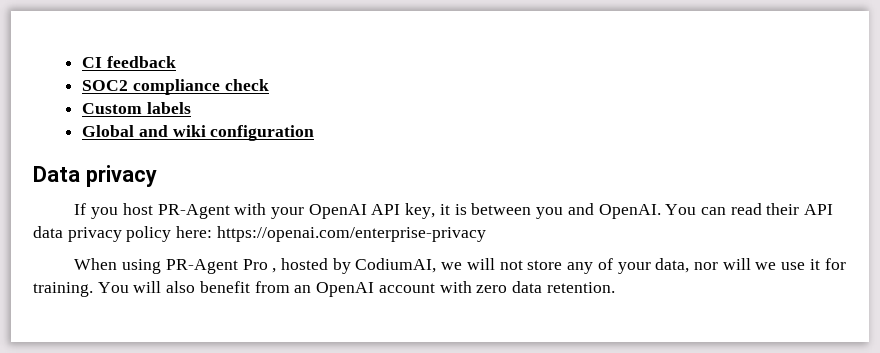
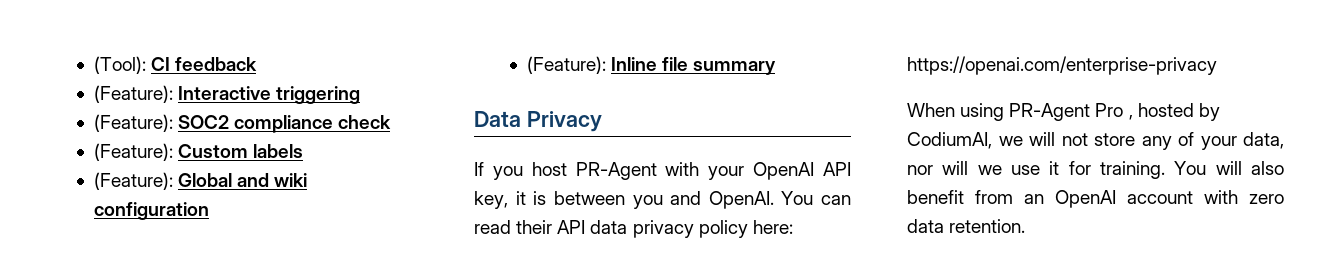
- CI feedback
+ (Tool): CI feedback
- SOC2 compliance check
+ (Feature): Interactive triggering
+ (Feature): SOC2 compliance check
- Custom labels
+ (Feature): Custom labels
- Global and wiki configuration
+ (Feature): Global and wiki configuration
+ (Feature): Inline file summary
- Data privacy
+ Data Privacy

